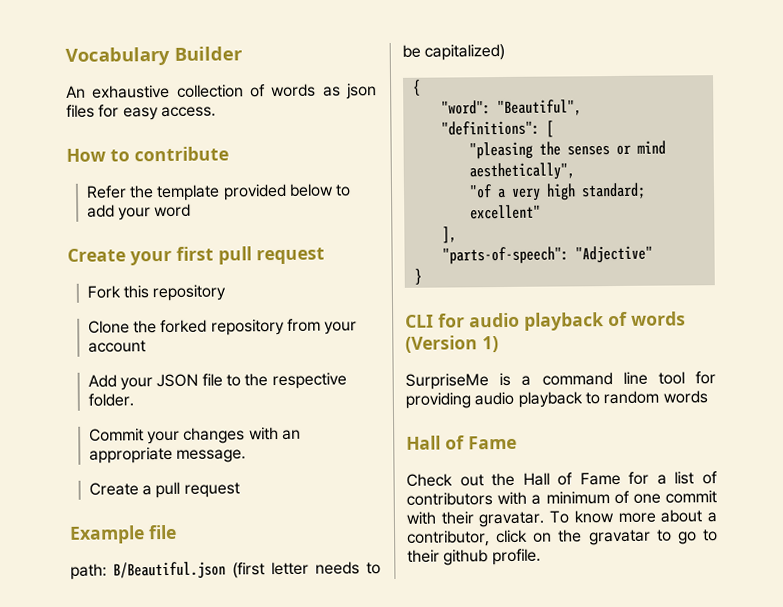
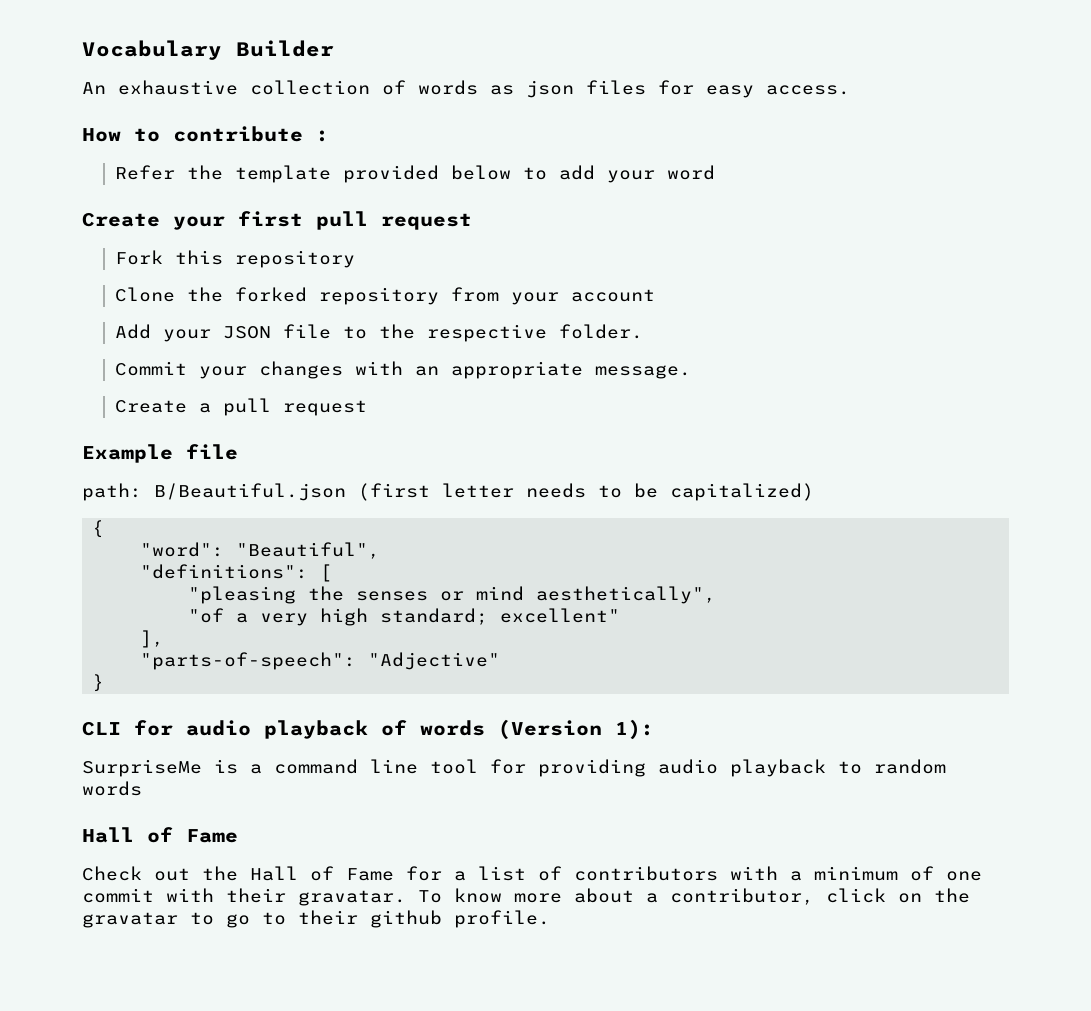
- How to contribute
+ How to contribute :
- CLI for audio playback of words (Version 1)
+ CLI for audio playback of words (Version 1):

